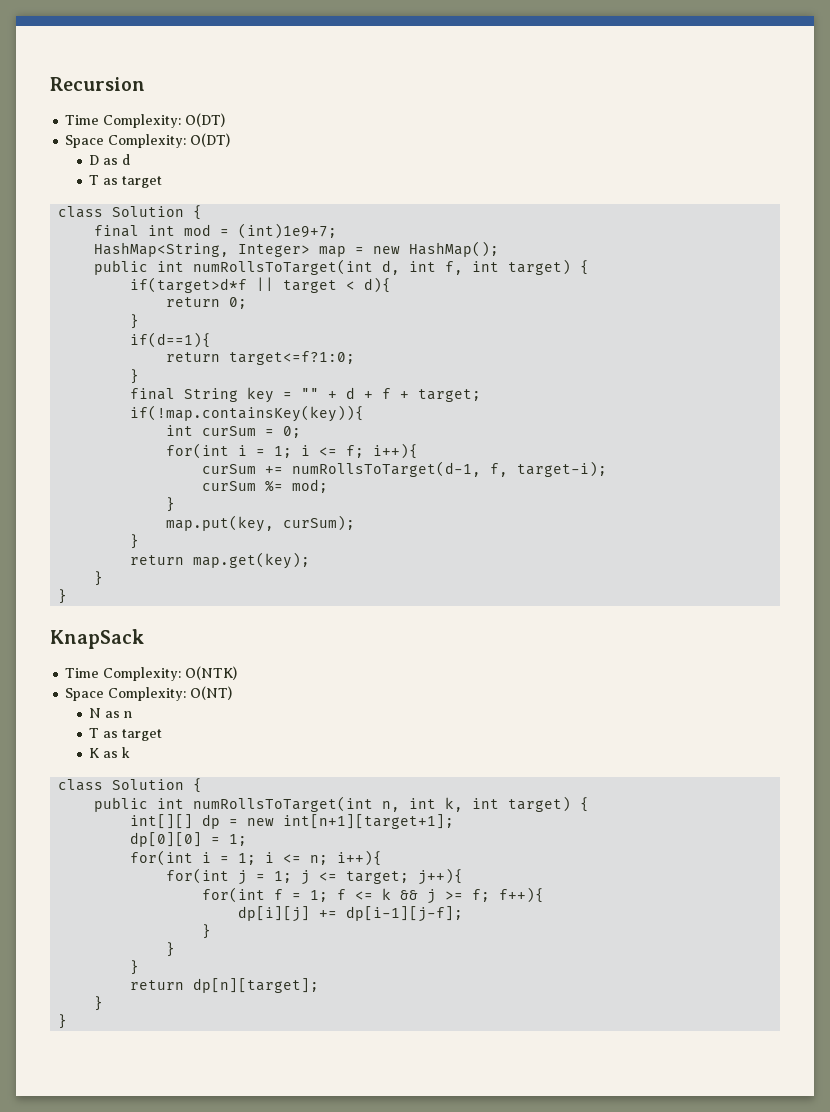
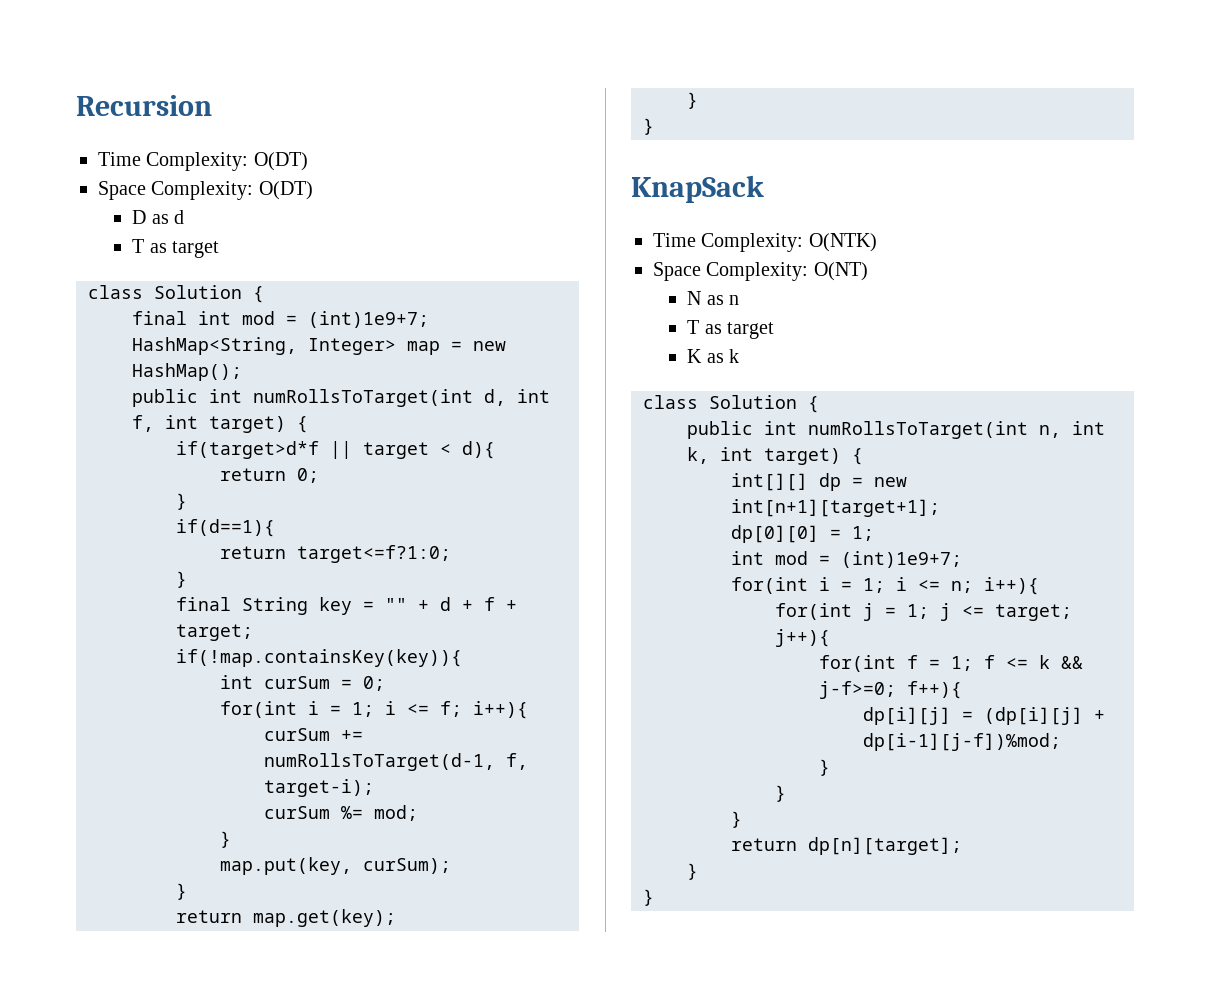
  dp[0][0] = 1;
+ int mod = (int)1e9+7;
- for(int f = 1; f <= k && j >= f; f++){
+ for(int f = 1; f <= k && j-f>=0; f++){
- dp[i][j] += dp[i-1][j-f];
+ dp[i][j] = (dp[i][j] + dp[i-1][j-f])%mod;

